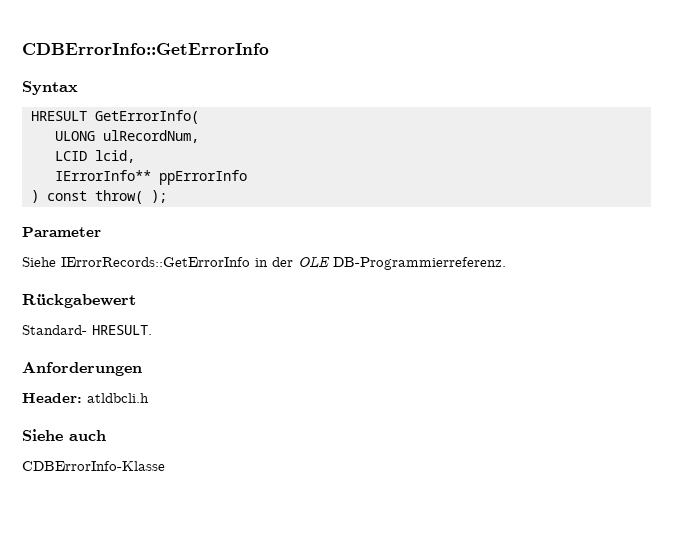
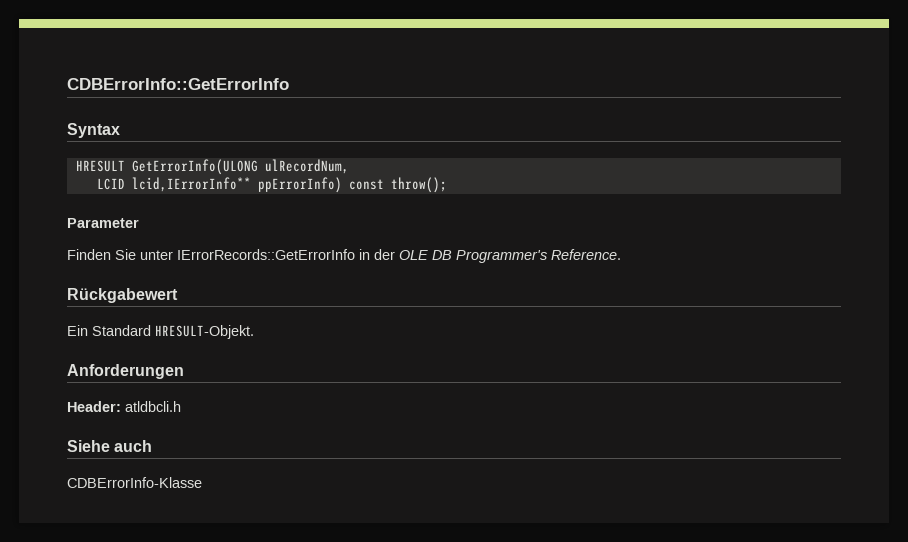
- HRESULT GetErrorInfo(
- ULONG ulRecordNum,
+ HRESULT GetErrorInfo(ULONG ulRecordNum,
- LCID lcid,
- IErrorInfo** ppErrorInfo
- ) const throw( );
+ LCID lcid,IErrorInfo** ppErrorInfo) const throw();
  Parameter
- Siehe IErrorRecords::GetErrorInfo in der OLE DB-Programmierreferenz.
+ Finden Sie unter IErrorRecords::GetErrorInfo in der OLE DB Programmer's Reference.
  Rückgabewert
- Standard- HRESULT.
+ Ein Standard HRESULT-Objekt.

